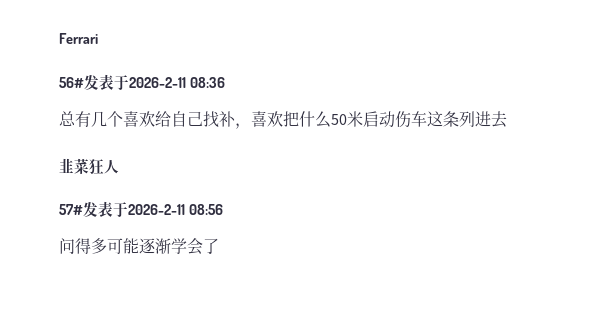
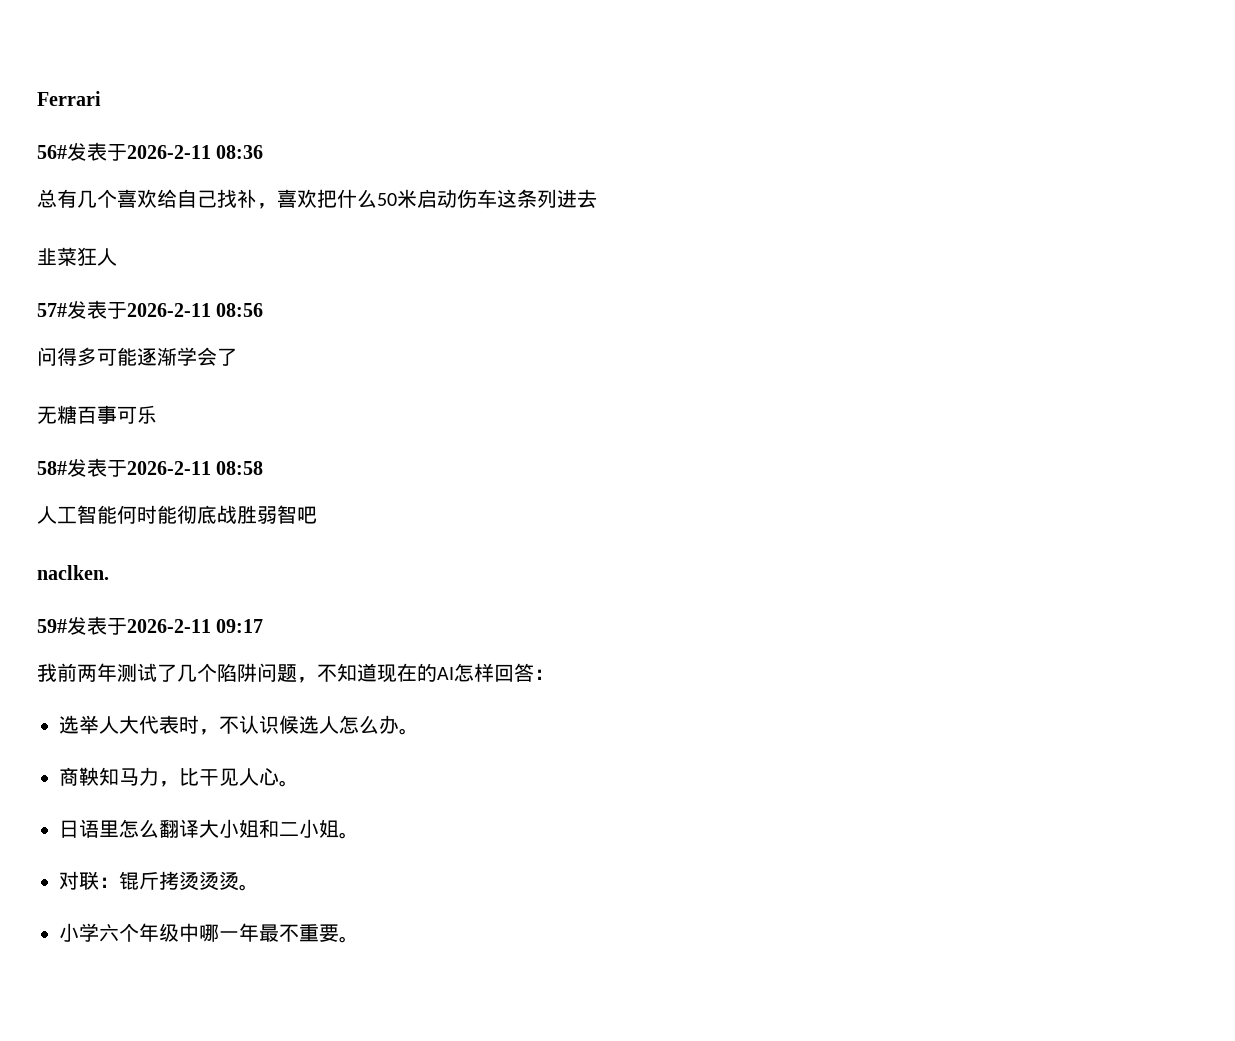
+ 无糖百事可乐
+ 58#发表于2026-2-11 08:58
+ 人工智能何时能彻底战胜弱智吧
+ naclken.
+ 59#发表于2026-2-11 09:17
+ 我前两年测试了几个陷阱问题，不知道现在的AI怎样回答：
+ 选举人大代表时，不认识候选人怎么办。
+ 商鞅知马力，比干见人心。
+ 日语里怎么翻译大小姐和二小姐。
+ 对联：锟斤拷烫烫烫。
+ 小学六个年级中哪一年最不重要。

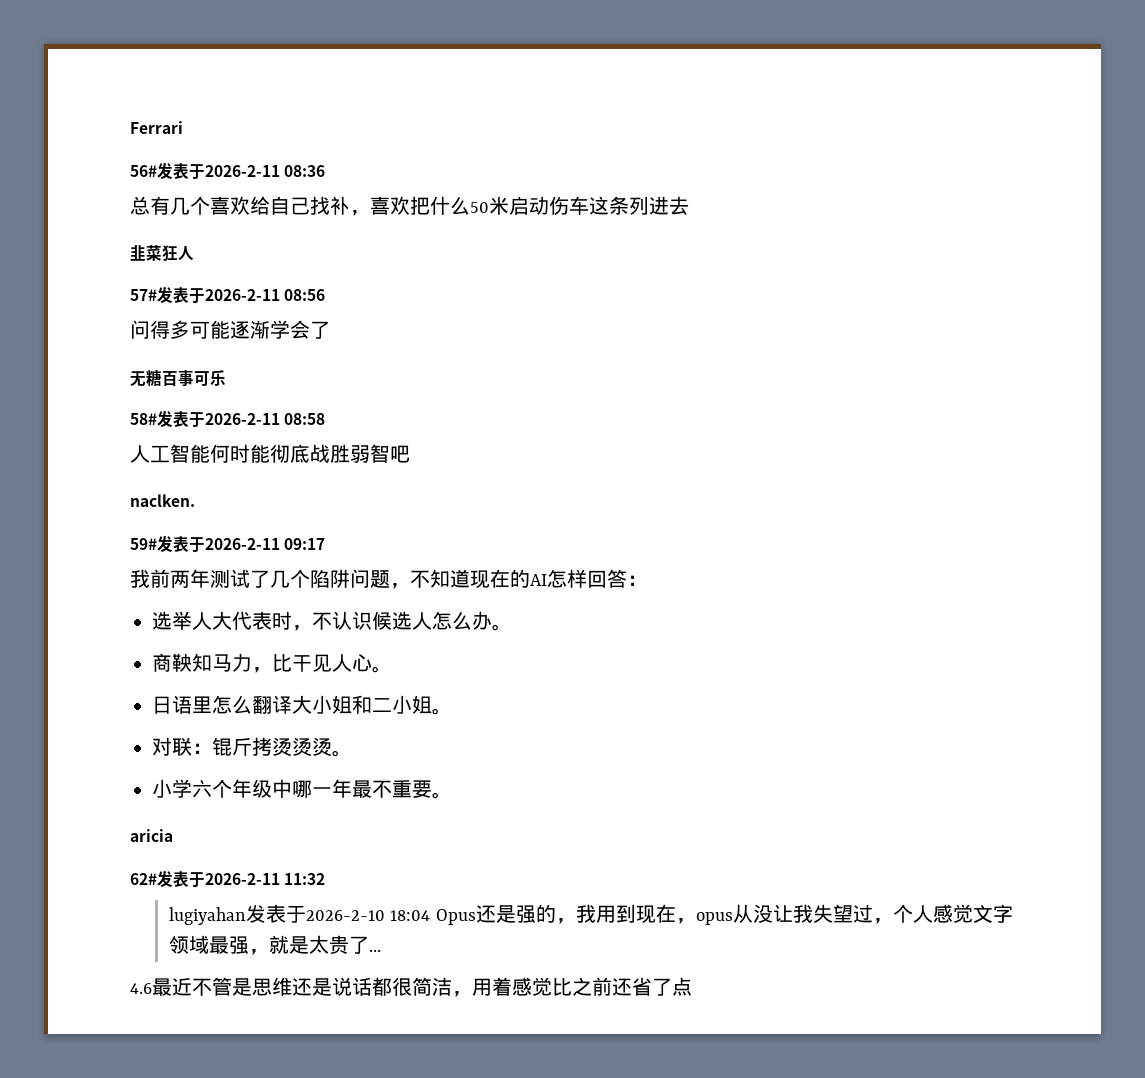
+ aricia
+ 62#发表于2026-2-11 11:32
+ lugiyahan发表于2026-2-10 18:04 Opus还是强的，我用到现在，opus从没让我失望过，个人感觉文字领域最强，就是太贵了...
+ 4.6最近不管是思维还是说话都很简洁，用着感觉比之前还省了点

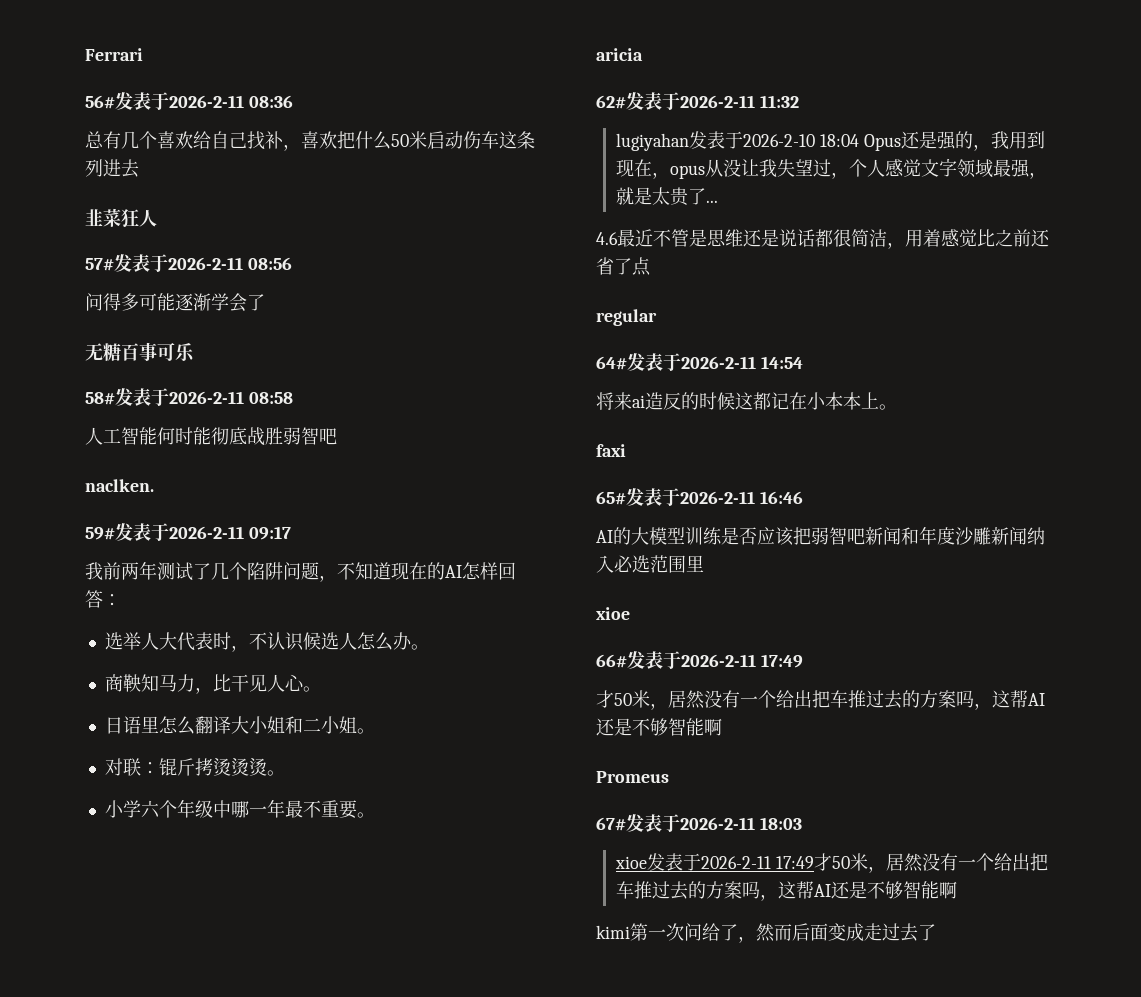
+ regular
+ 64#发表于2026-2-11 14:54
+ 将来ai造反的时候这都记在小本本上。
+ faxi
+ 65#发表于2026-2-11 16:46
+ AI的大模型训练是否应该把弱智吧新闻和年度沙雕新闻纳入必选范围里
+ xioe
+ 66#发表于2026-2-11 17:49
+ 才50米，居然没有一个给出把车推过去的方案吗，这帮AI还是不够智能啊
+ Promeus
+ 67#发表于2026-2-11 18:03
+ xioe发表于2026-2-11 17:49才50米，居然没有一个给出把车推过去的方案吗，这帮AI还是不够智能啊
+ kimi第一次问给了，然而后面变成走过去了

